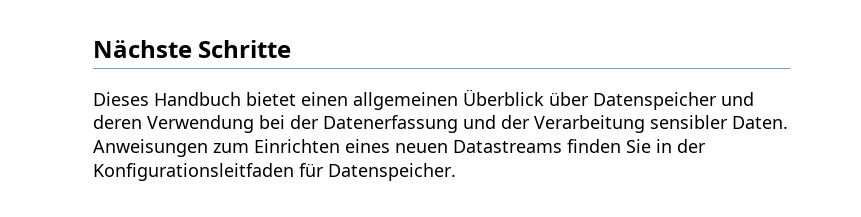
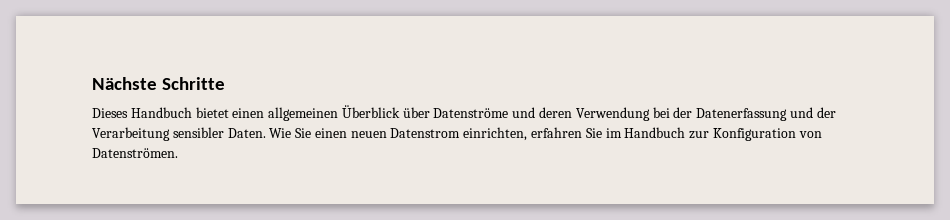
- Dieses Handbuch bietet einen allgemeinen Überblick über Datenspeicher und deren Verwendung bei der Datenerfassung und der Verarbeitung sensibler Daten.
+ Dieses Handbuch bietet einen allgemeinen Überblick über Datenströme und deren Verwendung bei der Datenerfassung und der Verarbeitung sensibler Daten.
- Anweisungen zum Einrichten eines neuen Datastreams finden Sie in der Konfigurationsleitfaden für Datenspeicher.
+ Wie Sie einen neuen Datenstrom einrichten, erfahren Sie im Handbuch zur Konfiguration von Datenströmen.

